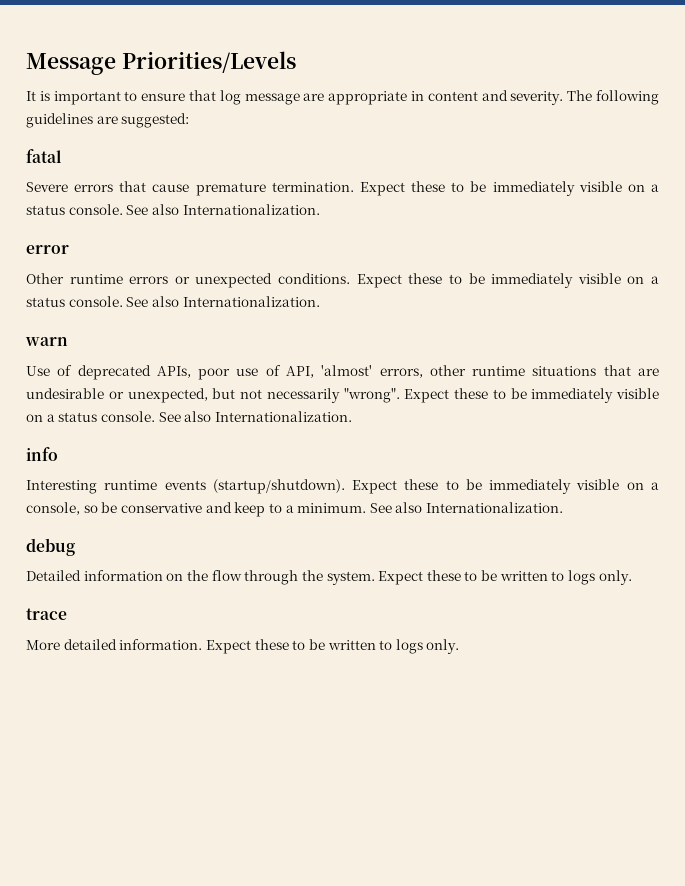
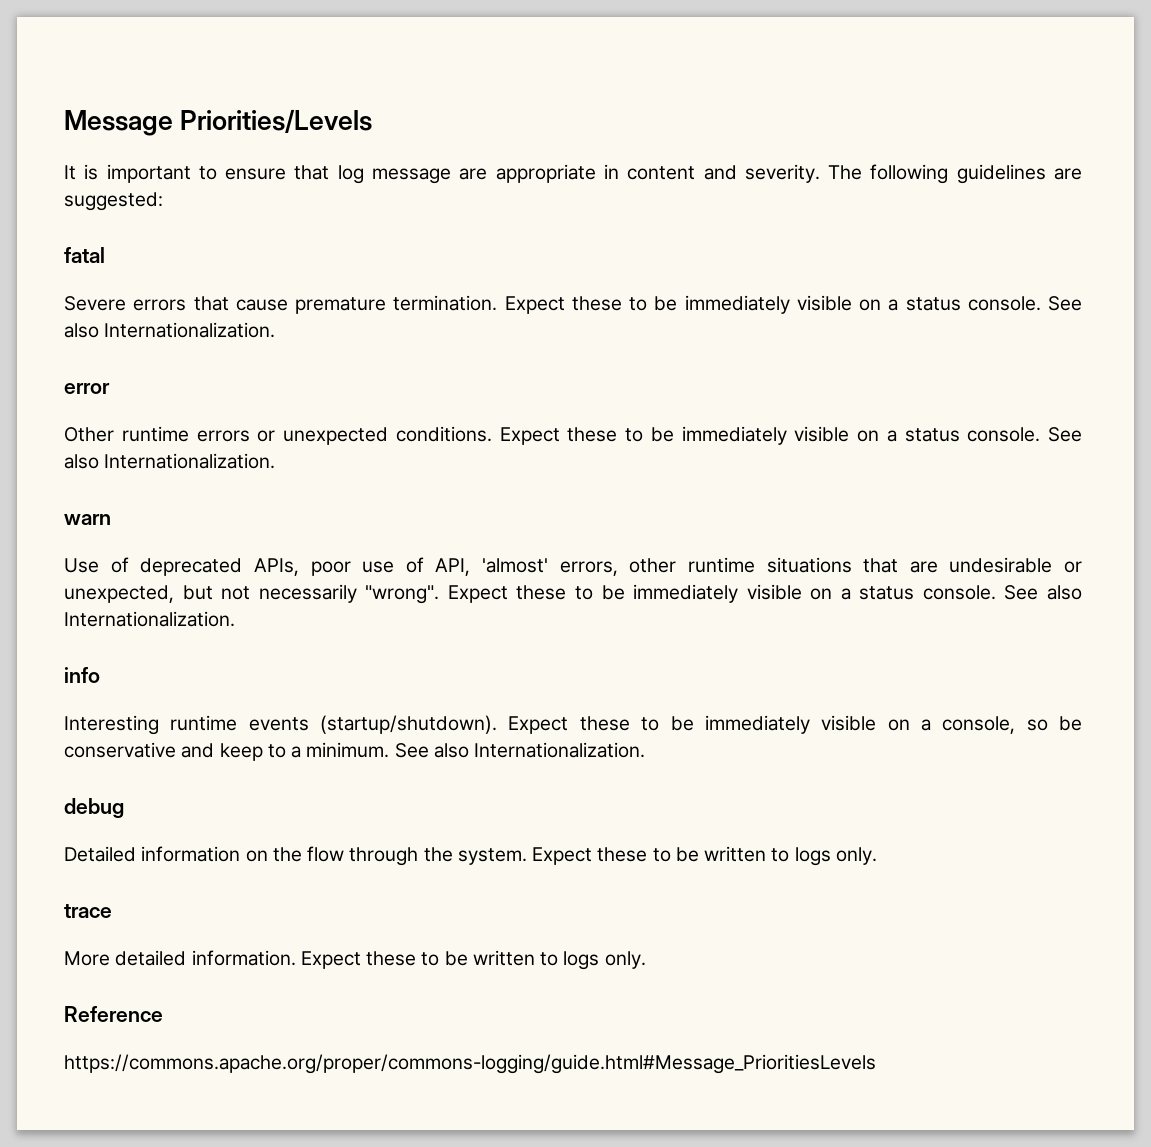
+ Reference
+ https://commons.apache.org/proper/commons-logging/guide.html#Message_PrioritiesLevels

